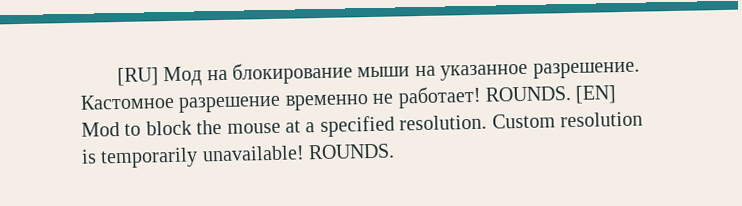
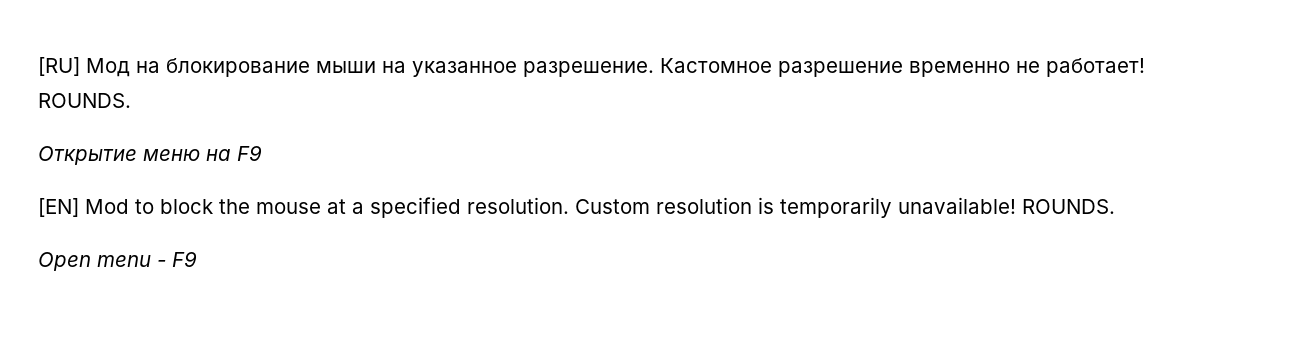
- Кастомное разрешение временно не работает! ROUNDS. [EN] Mod to block the mouse at a specified resolution.
+ Кастомное разрешение временно не работает! ROUNDS.
+ Открытие меню на F9
+ [EN] Mod to block the mouse at a specified resolution.
+ Open menu - F9

